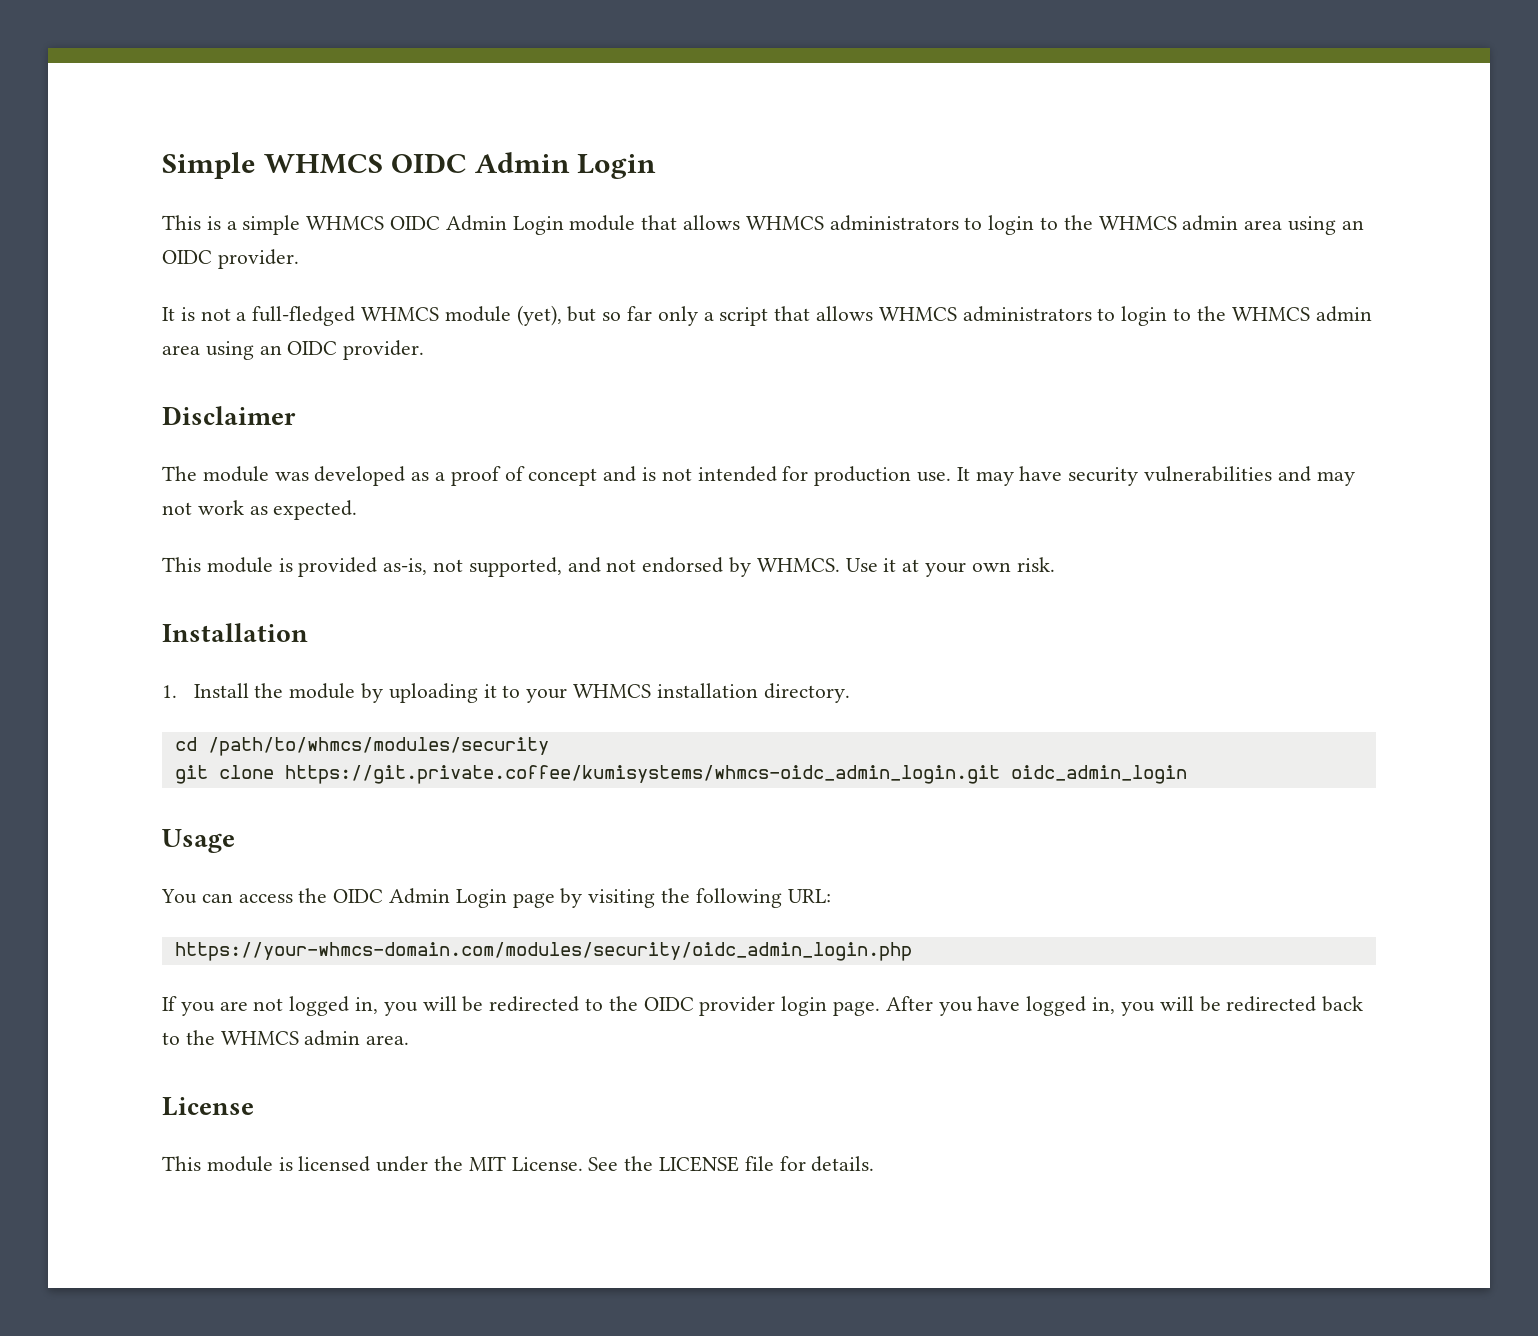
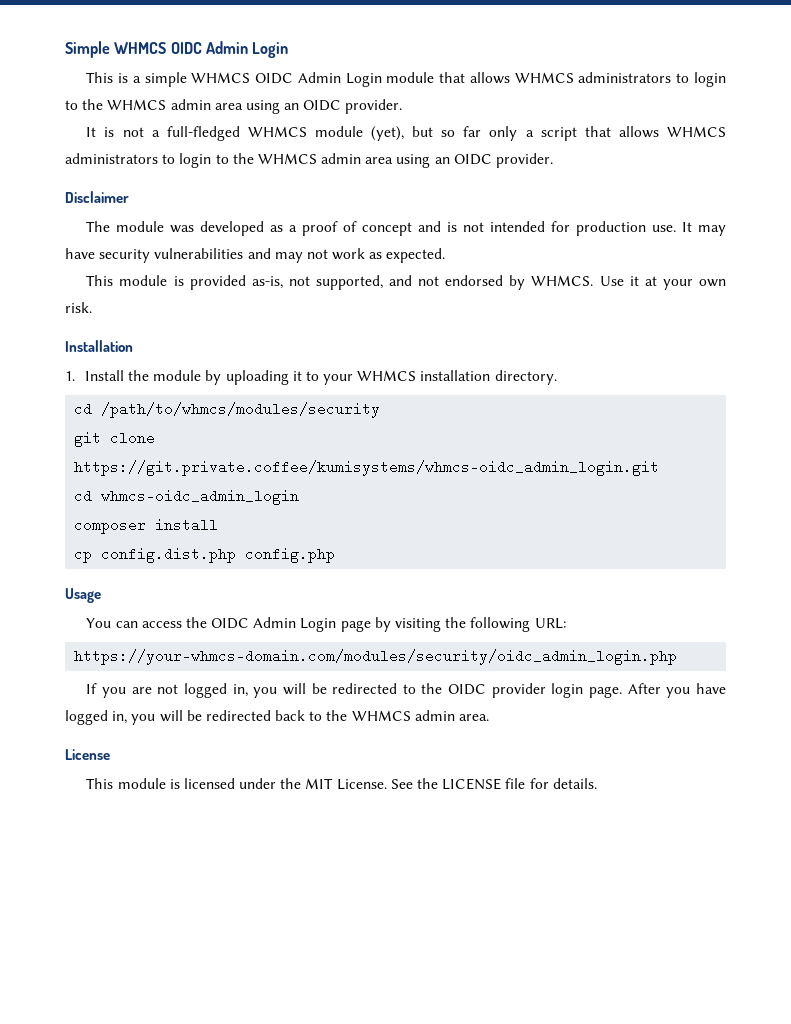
- git clone https://git.private.coffee/kumisystems/whmcs-oidc_admin_login.git oidc_admin_login
+ git clone https://git.private.coffee/kumisystems/whmcs-oidc_admin_login.git
+ cd whmcs-oidc_admin_login
+ composer install
+ cp config.dist.php config.php

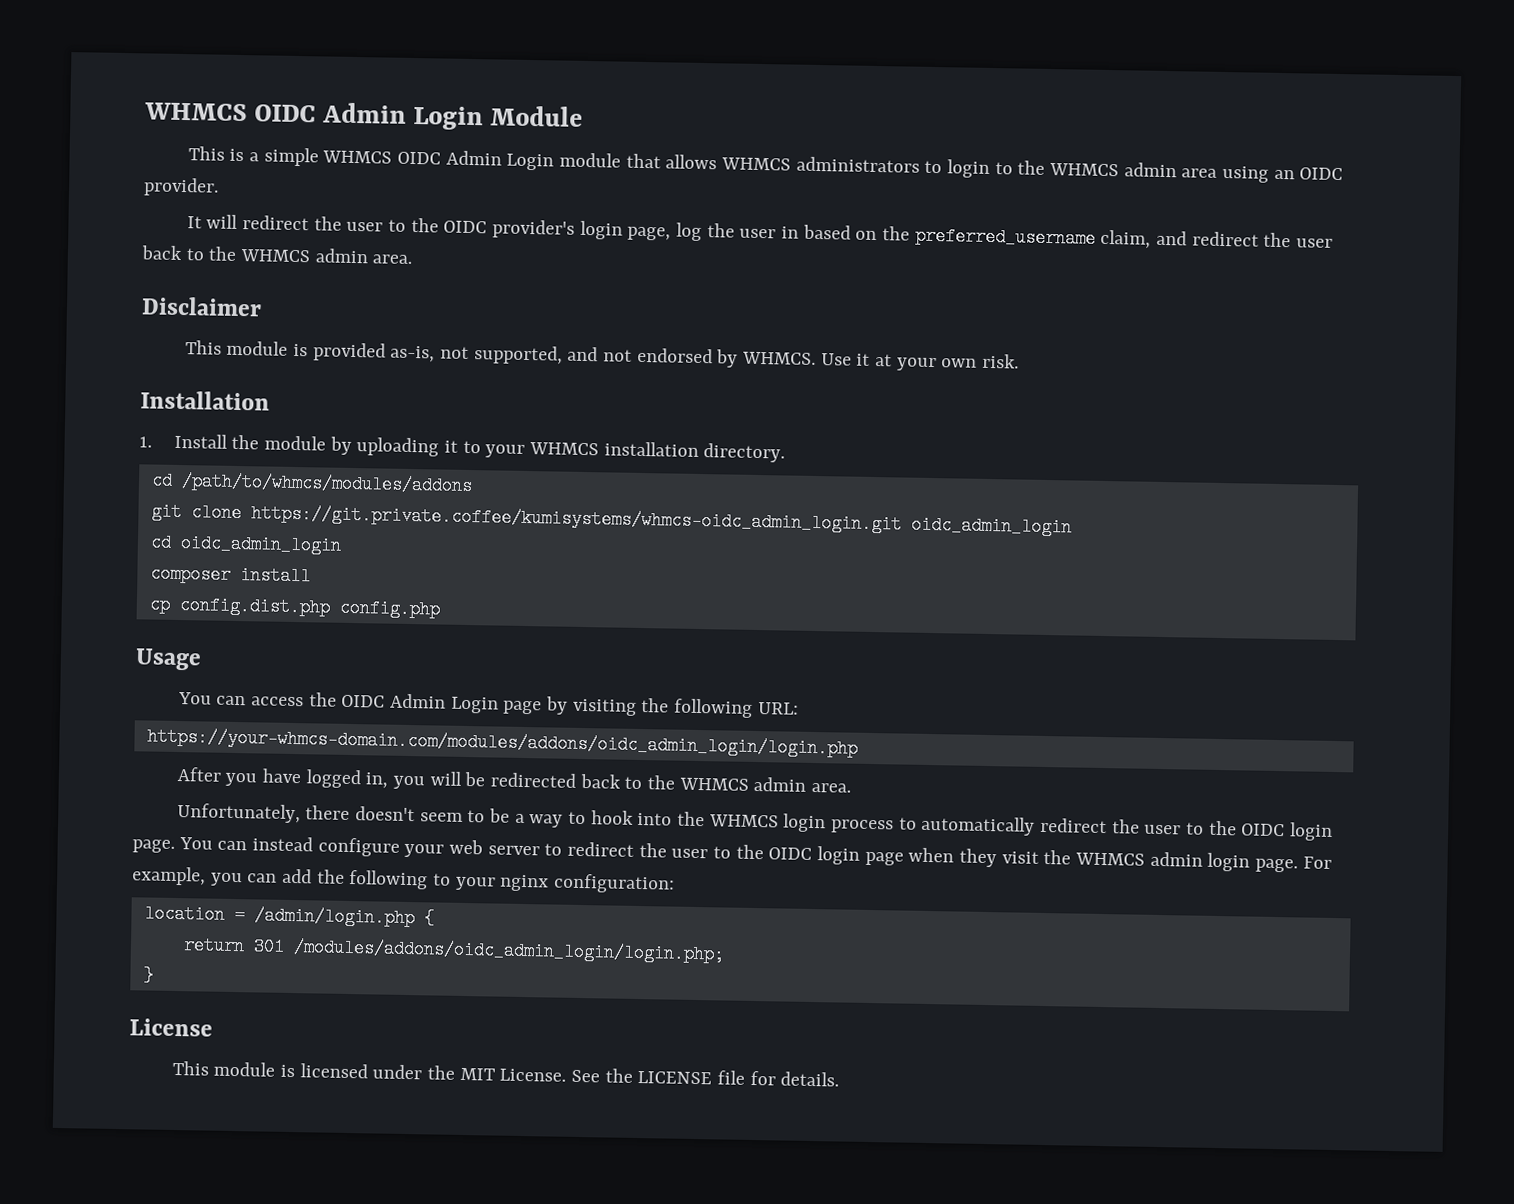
- Simple WHMCS OIDC Admin Login
+ WHMCS OIDC Admin Login Module
- It is not a full-fledged WHMCS module (yet), but so far only a script that allows WHMCS administrators to login to the WHMCS admin area using an OIDC provider.
+ It will redirect the user to the OIDC provider's login page, log the user in based on the preferred_username claim, and redirect the user back to the WHMCS admin area.
  Disclaimer
- The module was developed as a proof of concept and is not intended for production use. It may have security vulnerabilities and may not work as expected.
- cd /path/to/whmcs/modules/security
+ cd /path/to/whmcs/modules/addons
- git clone https://git.private.coffee/kumisystems/whmcs-oidc_admin_login.git
- cd whmcs-oidc_admin_login
+ git clone https://git.private.coffee/kumisystems/whmcs-oidc_admin_login.git oidc_admin_login
+ cd oidc_admin_login
- https://your-whmcs-domain.com/modules/security/oidc_admin_login.php
- If you are not logged in, you will be redirected to the OIDC provider login page. After you have logged in, you will be redirected back to the WHMCS admin area.
+ https://your-whmcs-domain.com/modules/addons/oidc_admin_login/login.php
+ After you have logged in, you will be redirected back to the WHMCS admin area.
+ Unfortunately, there doesn't seem to be a way to hook into the WHMCS login process to automatically redirect the user to the OIDC login page. You can instead configure your web server to redirect the user to the OIDC login page when they visit the WHMCS admin login page. For example, you can add the following to your nginx configuration:
+ location = /admin/login.php {
+ return 301 /modules/addons/oidc_admin_login/login.php;
+ }

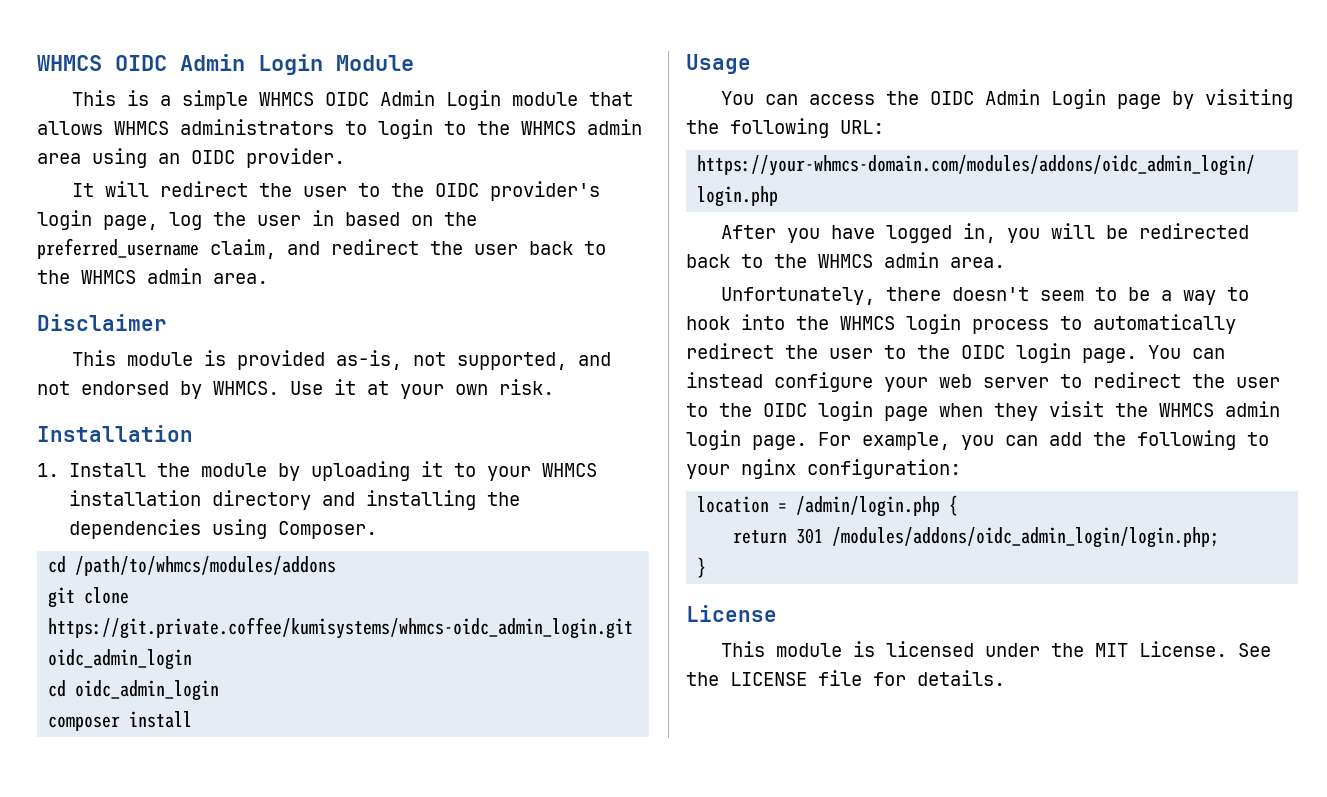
- 1. Install the module by uploading it to your WHMCS installation directory.
+ 1. Install the module by uploading it to your WHMCS installation directory and installing the dependencies using Composer.
- cp config.dist.php config.php

